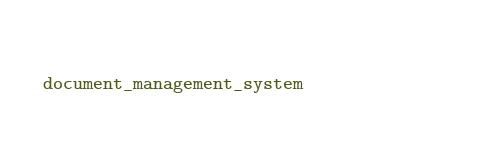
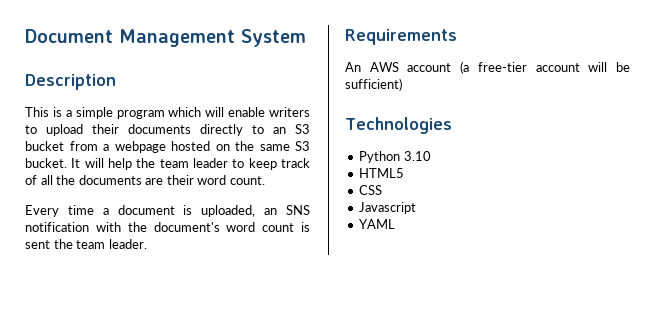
- document_management_system
+ Document Management System
+ Description
+ This is a simple program which will enable writers to upload their documents directly to an S3 bucket from a webpage hosted on the same S3 bucket. It will help the team leader to keep track of all the documents are their word count.
+ Every time a document is uploaded, an SNS notification with the document's word count is sent the team leader.
+ Requirements
+ An AWS account (a free-tier account will be sufficient)
+ Technologies
+ Python 3.10
+ HTML5
+ CSS
+ Javascript
+ YAML

